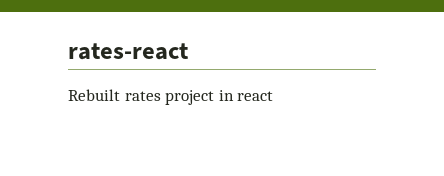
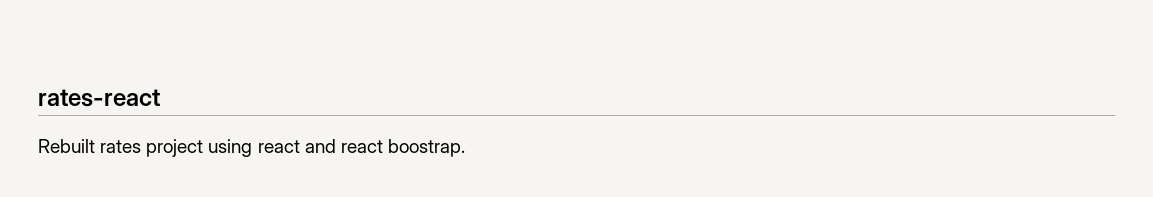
- Rebuilt rates project in react
+ Rebuilt rates project using react and react boostrap.

